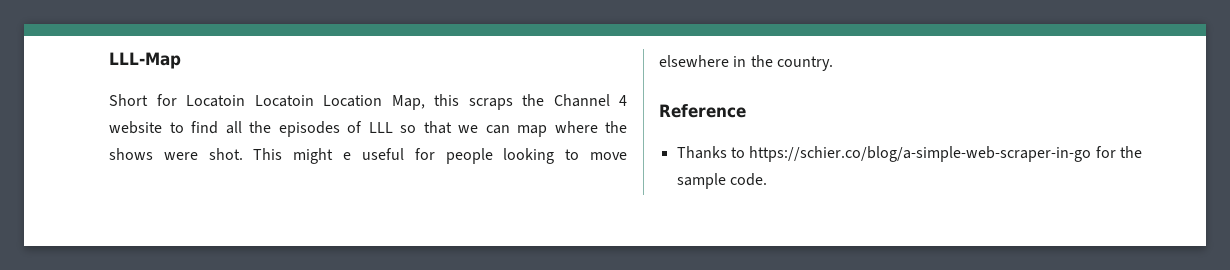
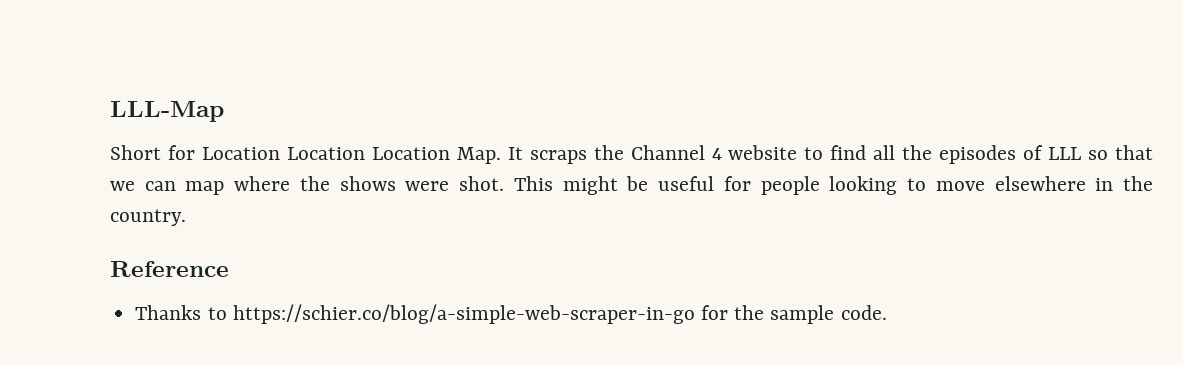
- Short for Locatoin Locatoin Location Map, this scraps the Channel 4 website to find all the episodes of LLL so that we can map where the shows were shot.
+ Short for Location Location Location Map. It scraps the Channel 4 website to find all the episodes of LLL so that we can map where the shows were shot.
- This might e useful for people looking to move elsewhere in the country.
+ This might be useful for people looking to move elsewhere in the country.

